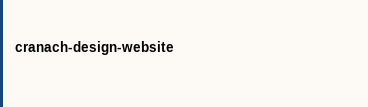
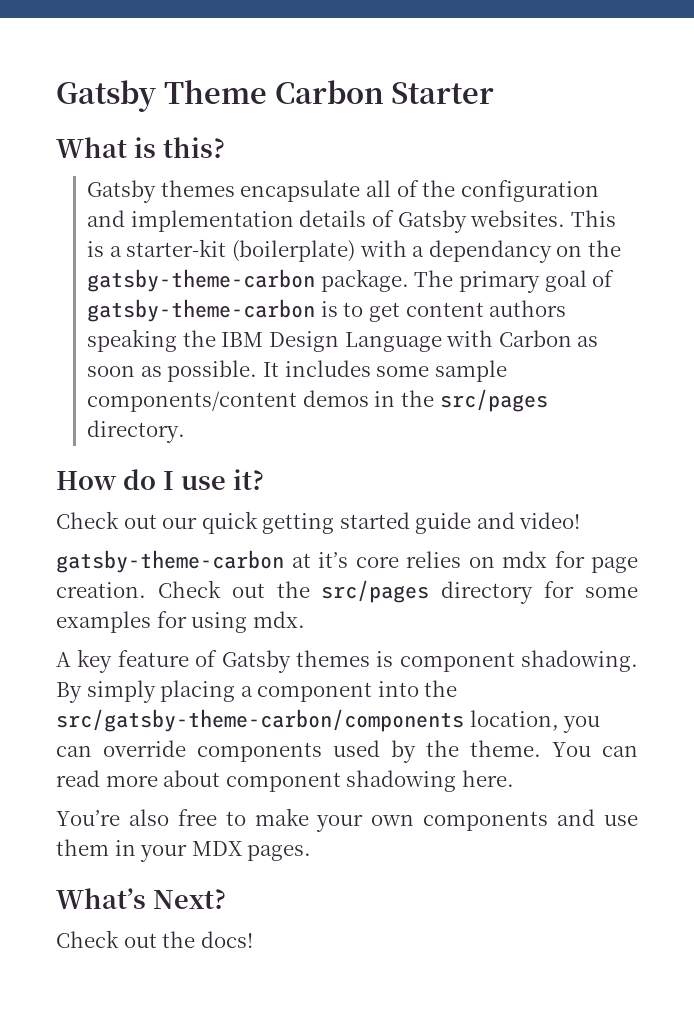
- cranach-design-website
+ Gatsby Theme Carbon Starter
+ What is this?
+ Gatsby themes encapsulate all of the configuration and implementation details of Gatsby websites. This is a starter-kit (boilerplate) with a dependancy on the gatsby-theme-carbon package. The primary goal of gatsby-theme-carbon is to get content authors speaking the IBM Design Language with Carbon as soon as possible. It includes some sample components/content demos in the src/pages directory.
+ How do I use it?
+ Check out our quick getting started guide and video!
+ gatsby-theme-carbon at it’s core relies on mdx for page creation. Check out the src/pages directory for some examples for using mdx.
+ A key feature of Gatsby themes is component shadowing. By simply placing a component into the src/gatsby-theme-carbon/components location, you can override components used by the theme. You can read more about component shadowing here.
+ You’re also free to make your own components and use them in your MDX pages.
+ What’s Next?
+ Check out the docs!

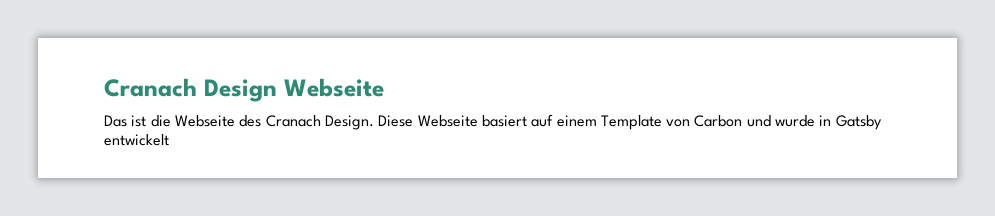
- Gatsby Theme Carbon Starter
- What is this?
- Gatsby themes encapsulate all of the configuration and implementation details of Gatsby websites. This is a starter-kit (boilerplate) with a dependancy on the gatsby-theme-carbon package. The primary goal of gatsby-theme-carbon is to get content authors speaking the IBM Design Language with Carbon as soon as possible. It includes some sample components/content demos in the src/pages directory.
- How do I use it?
- Check out our quick getting started guide and video!
- gatsby-theme-carbon at it’s core relies on mdx for page creation. Check out the src/pages directory for some examples for using mdx.
- A key feature of Gatsby themes is component shadowing. By simply placing a component into the src/gatsby-theme-carbon/components location, you can override components used by the theme. You can read more about component shadowing here.
- You’re also free to make your own components and use them in your MDX pages.
- What’s Next?
- Check out the docs!
+ Cranach Design Webseite
+ Das ist die Webseite des Cranach Design. Diese Webseite basiert auf einem Template von Carbon und wurde in Gatsby entwickelt

